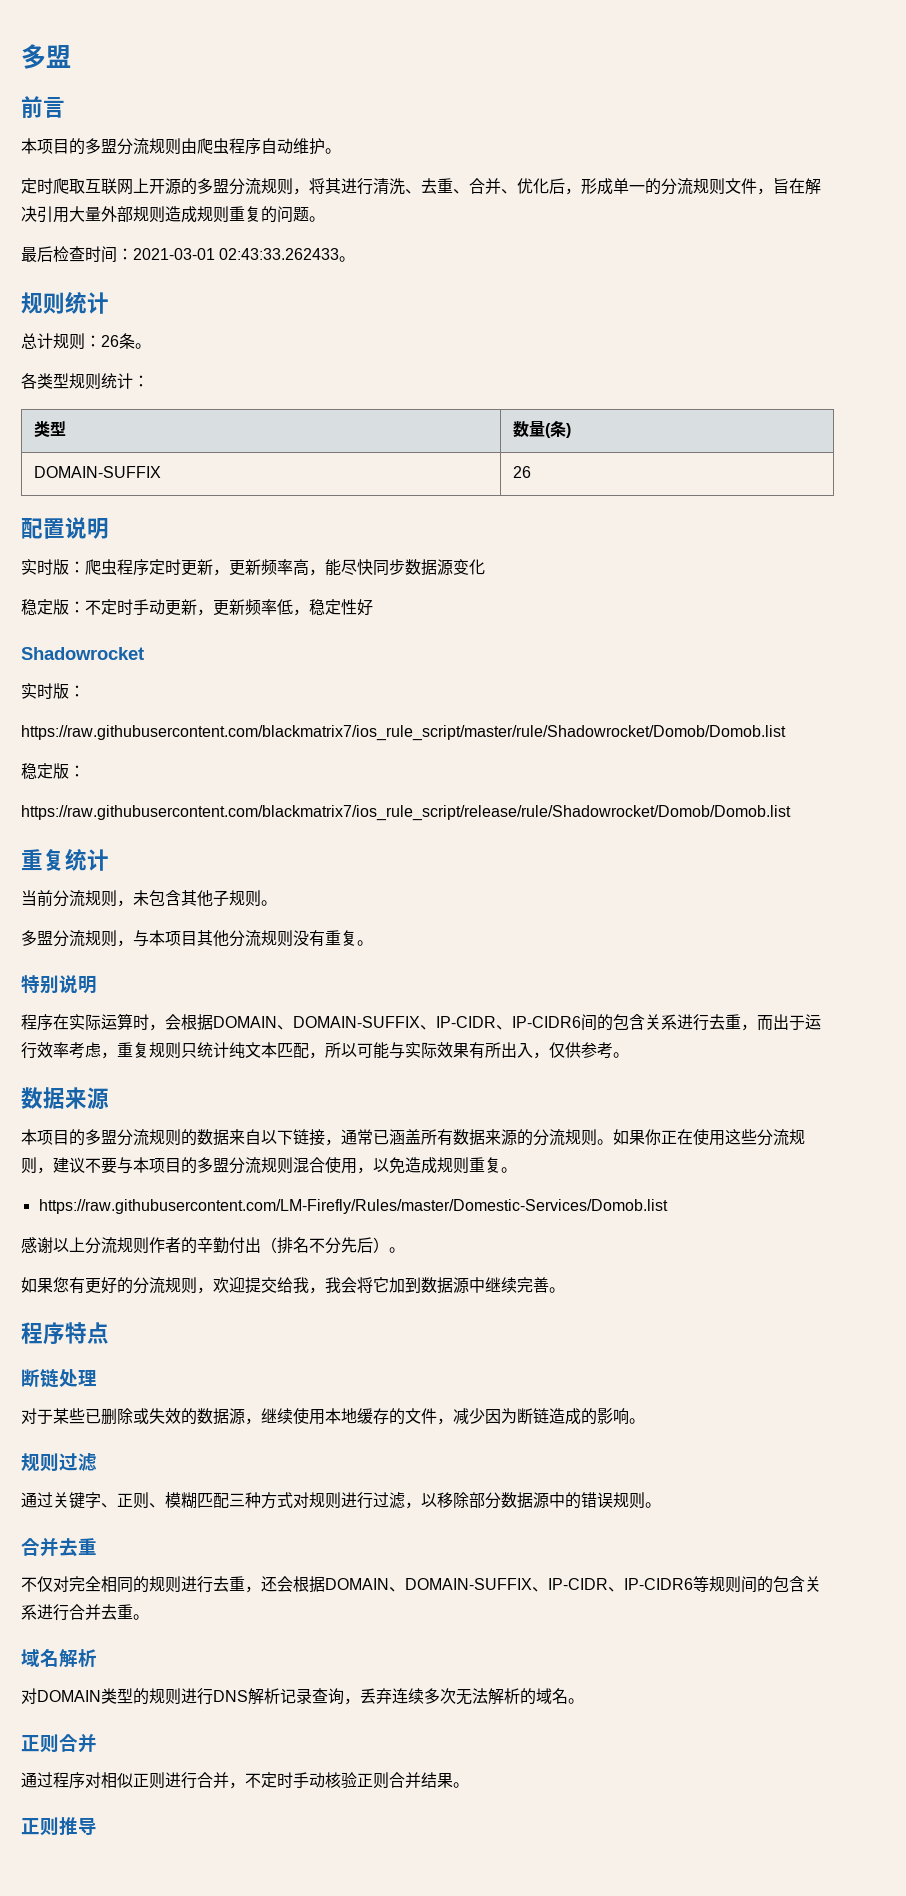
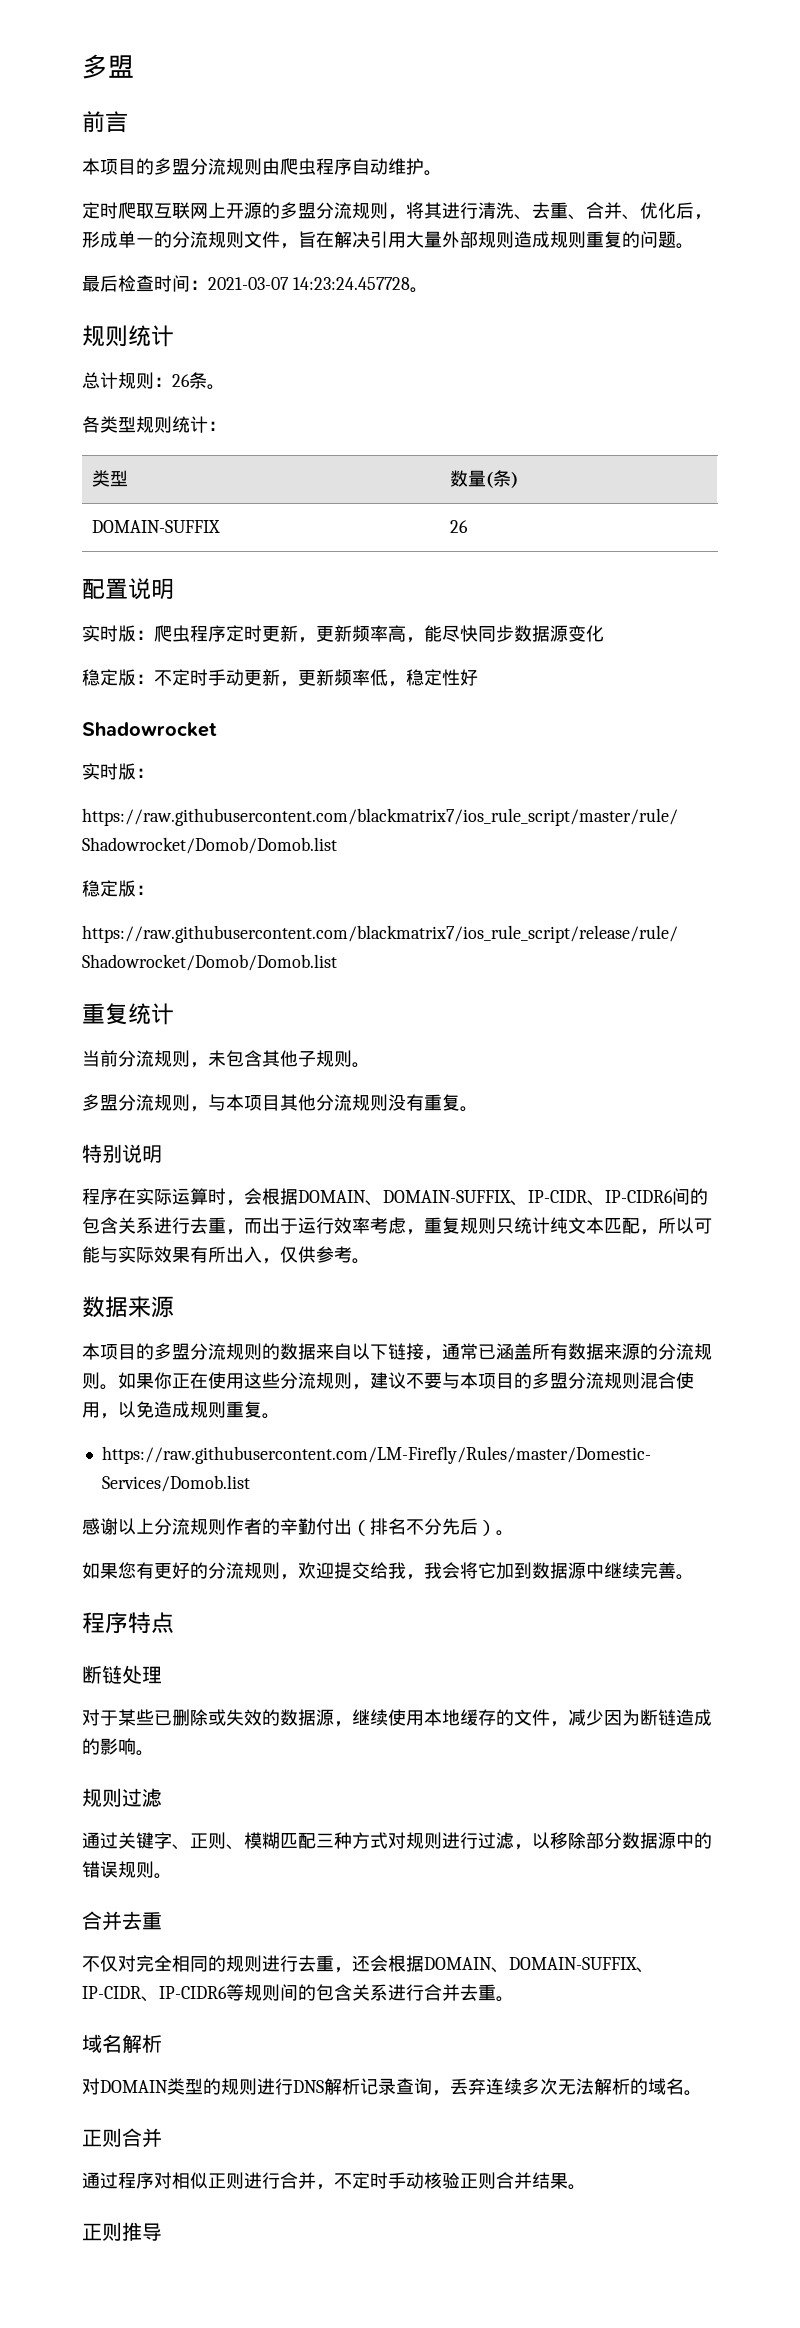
- 最后检查时间：2021-03-01 02:43:33.262433。
+ 最后检查时间：2021-03-07 14:23:24.457728。

